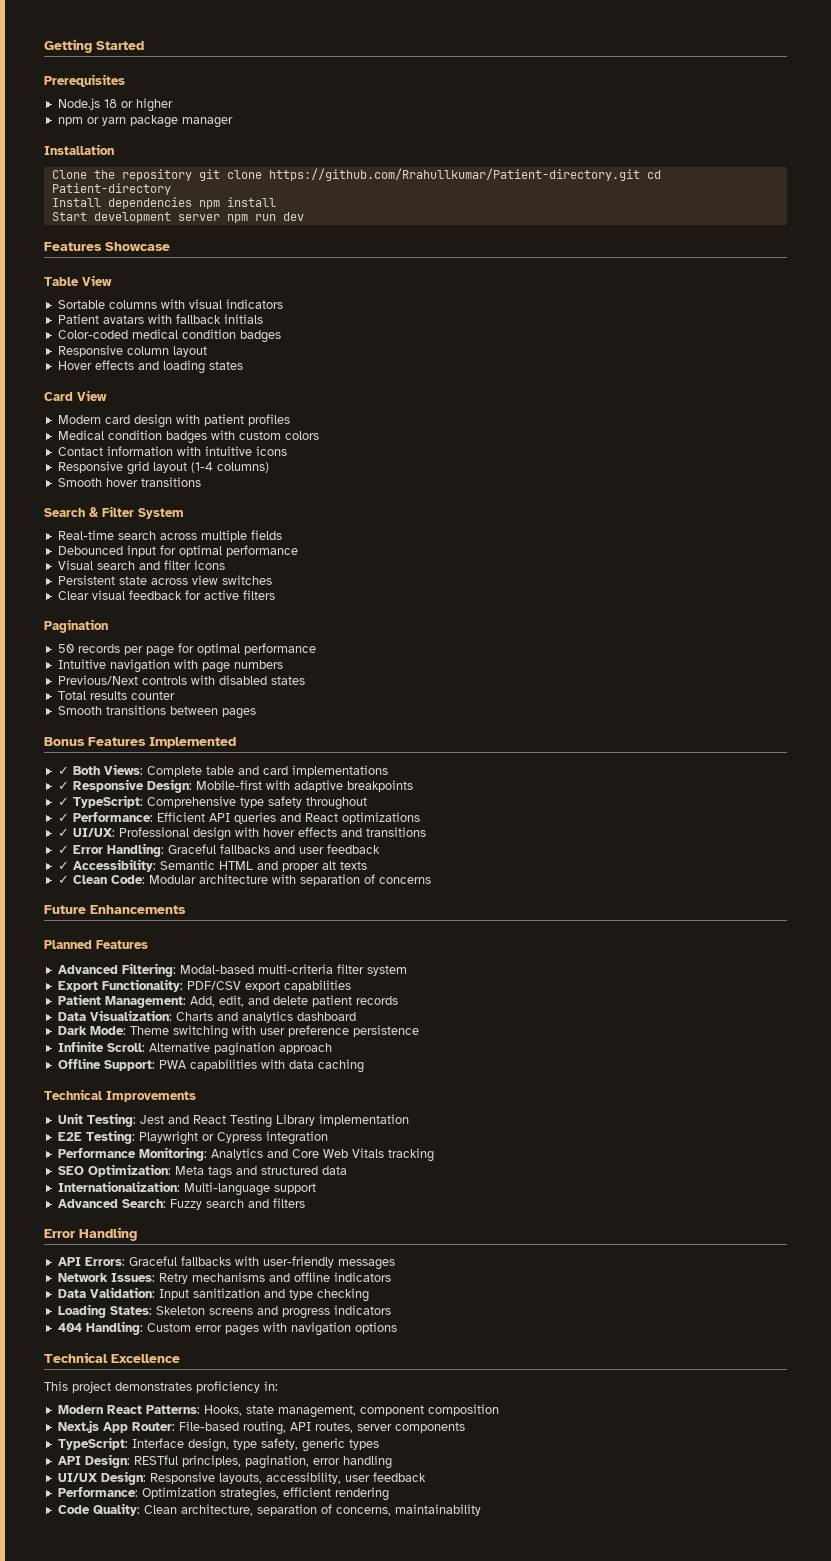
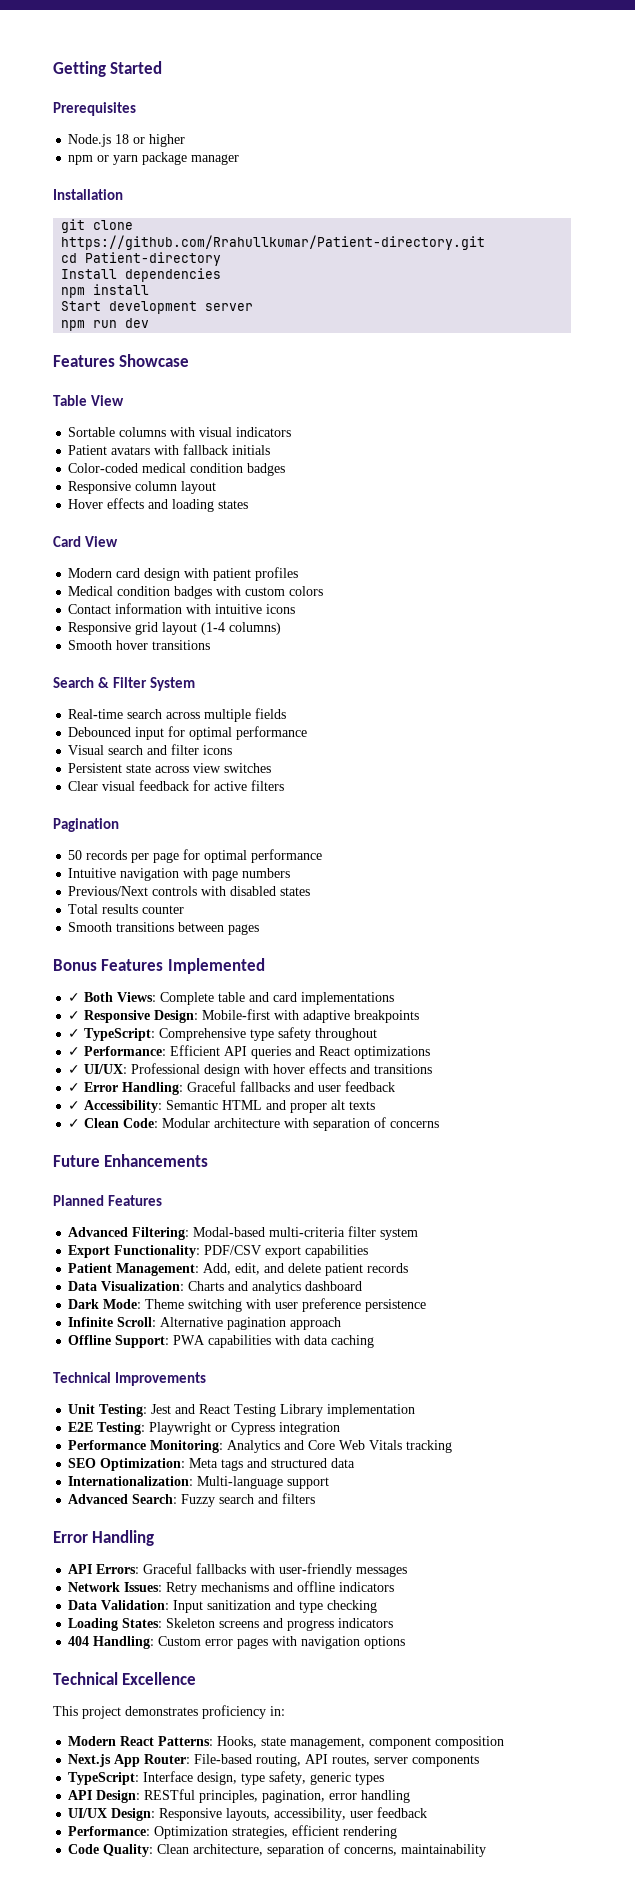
- Clone the repository git clone https://github.com/Rrahullkumar/Patient-directory.git cd Patient-directory
+ git clone https://github.com/Rrahullkumar/Patient-directory.git
+ cd Patient-directory
- Install dependencies npm install
+ Install dependencies
+ npm install
- Start development server npm run dev
+ Start development server
+ npm run dev

